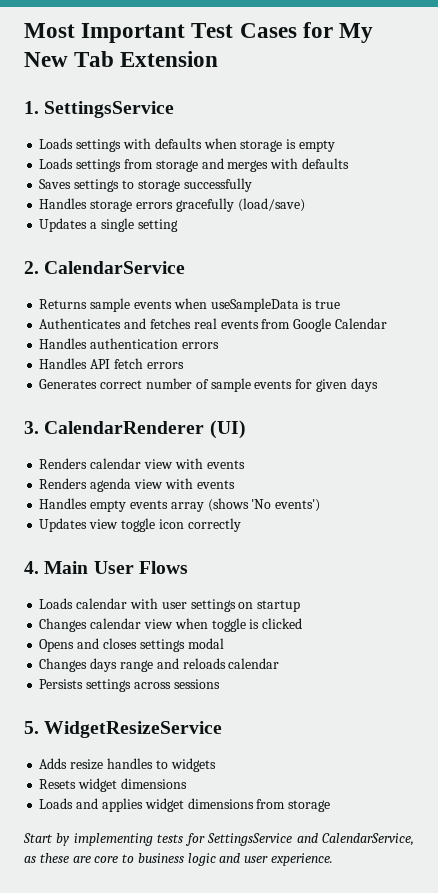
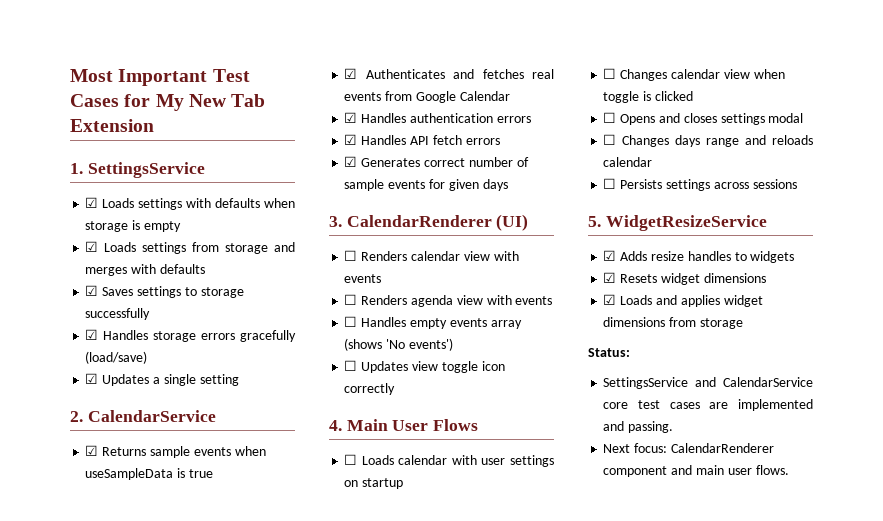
- Loads settings with defaults when storage is empty
+ ☑ Loads settings with defaults when storage is empty
- Loads settings from storage and merges with defaults
+ ☑ Loads settings from storage and merges with defaults
- Saves settings to storage successfully
+ ☑ Saves settings to storage successfully
- Handles storage errors gracefully (load/save)
+ ☑ Handles storage errors gracefully (load/save)
- Updates a single setting
+ ☑ Updates a single setting
- Returns sample events when useSampleData is true
+ ☑ Returns sample events when useSampleData is true
- Authenticates and fetches real events from Google Calendar
+ ☑ Authenticates and fetches real events from Google Calendar
- Handles authentication errors
+ ☑ Handles authentication errors
- Handles API fetch errors
+ ☑ Handles API fetch errors
- Generates correct number of sample events for given days
+ ☑ Generates correct number of sample events for given days
- Renders calendar view with events
+ ☐ Renders calendar view with events
- Renders agenda view with events
+ ☐ Renders agenda view with events
- Handles empty events array (shows 'No events')
+ ☐ Handles empty events array (shows 'No events')
- Updates view toggle icon correctly
+ ☐ Updates view toggle icon correctly
- Loads calendar with user settings on startup
+ ☐ Loads calendar with user settings on startup
- Changes calendar view when toggle is clicked
+ ☐ Changes calendar view when toggle is clicked
- Opens and closes settings modal
+ ☐ Opens and closes settings modal
- Changes days range and reloads calendar
+ ☐ Changes days range and reloads calendar
- Persists settings across sessions
+ ☐ Persists settings across sessions
- Adds resize handles to widgets
+ ☑ Adds resize handles to widgets
- Resets widget dimensions
+ ☑ Resets widget dimensions
- Loads and applies widget dimensions from storage
+ ☑ Loads and applies widget dimensions from storage
- Start by implementing tests for SettingsService and CalendarService, as these are core to business logic and user experience.
+ Status:
+ SettingsService and CalendarService core test cases are implemented and passing.
+ Next focus: CalendarRenderer component and main user flows.

